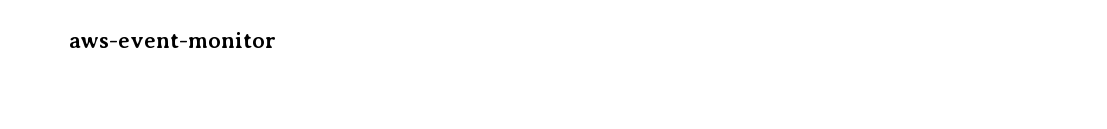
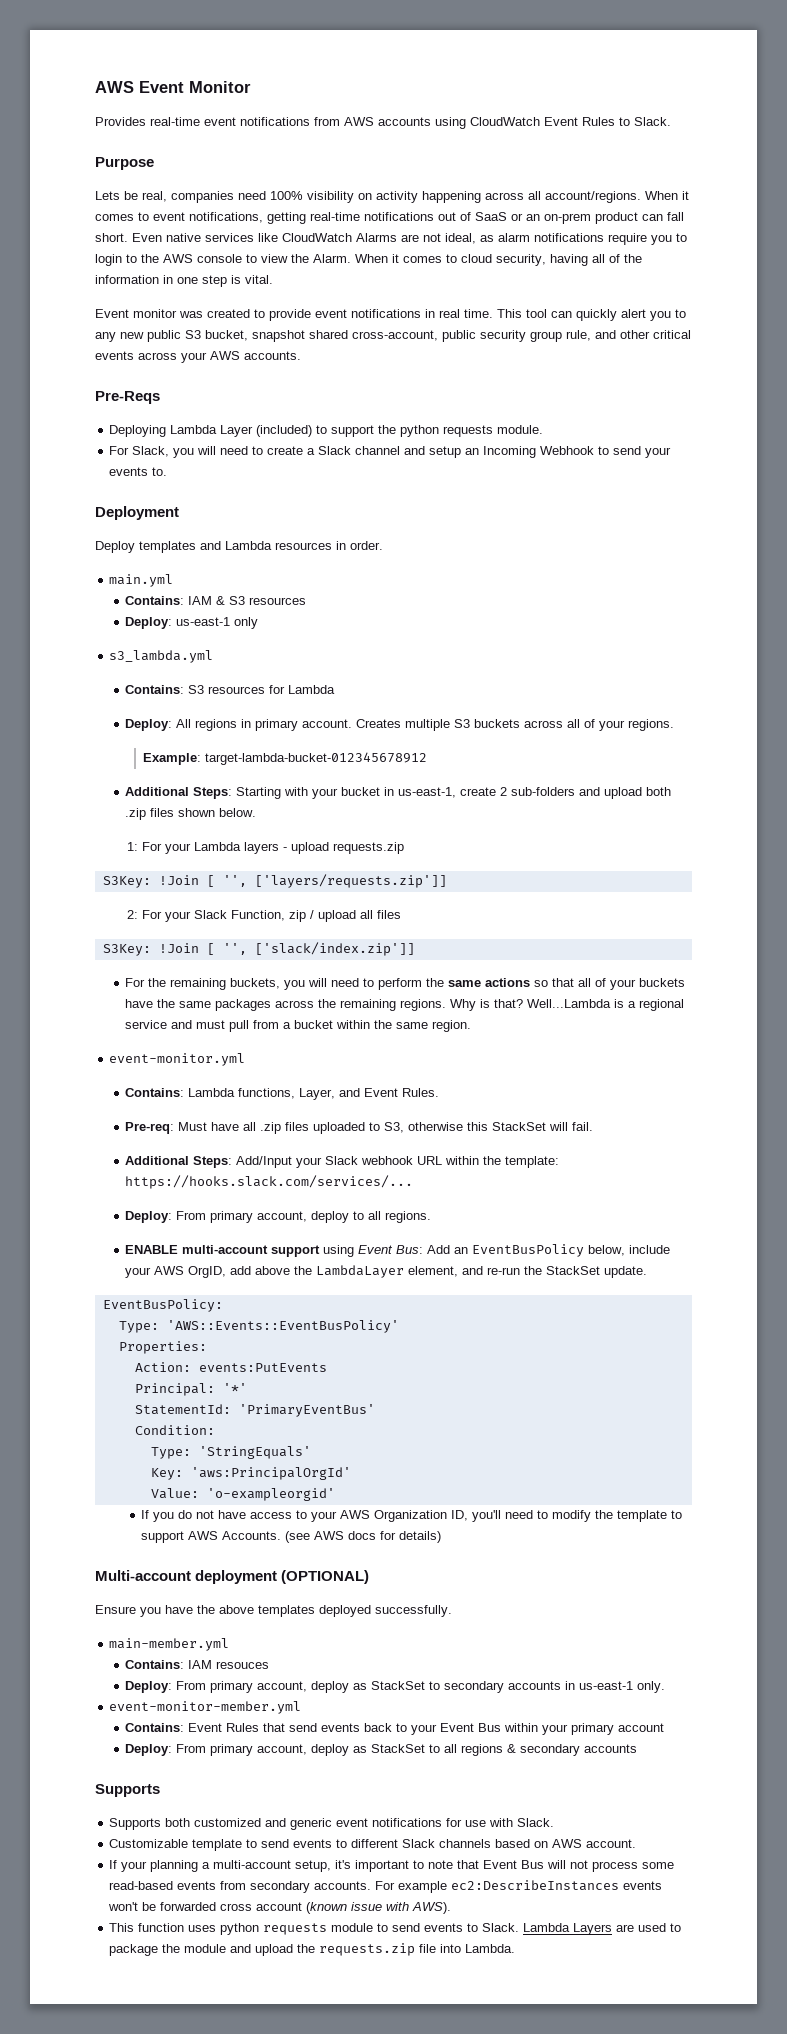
- aws-event-monitor
+ AWS Event Monitor
+ Provides real-time event notifications from AWS accounts using CloudWatch Event Rules to Slack.
+ Purpose
+ Lets be real, companies need 100% visibility on activity happening across all account/regions. When it comes to event notifications, getting real-time notifications out of SaaS or an on-prem product can fall short. Even native services like CloudWatch Alarms are not ideal, as alarm notifications require you to login to the AWS console to view the Alarm. When it comes to cloud security, having all of the information in one step is vital.
+ Event monitor was created to provide event notifications in real time. This tool can quickly alert you to any new public S3 bucket, snapshot shared cross-account, public security group rule, and other critical events across your AWS accounts.
+ Pre-Reqs
+ Deploying Lambda Layer (included) to support the python requests module.
+ For Slack, you will need to create a Slack channel and setup an Incoming Webhook to send your events to.
+ Deployment
+ Deploy templates and Lambda resources in order.
+ main.yml
+ Contains: IAM & S3 resources
+ Deploy: us-east-1 only
+ s3_lambda.yml
+ Contains: S3 resources for Lambda
+ Deploy: All regions in primary account. Creates multiple S3 buckets across all of your regions.
+ Example: target-lambda-bucket-012345678912
+ Additional Steps: Starting with your bucket in us-east-1, create 2 sub-folders and upload both .zip files shown below.
+ 1: For your Lambda layers - upload requests.zip
+ S3Key: !Join [ '', ['layers/requests.zip']]
+ 2: For your Slack Function, zip / upload all files
+ S3Key: !Join [ '', ['slack/index.zip']]
+ For the remaining buckets, you will need to perform the same actions so that all of your buckets have the same packages across the remaining regions. Why is that? Well...Lambda is a regional service and must pull from a bucket within the same region.
+ event-monitor.yml
+ Contains: Lambda functions, Layer, and Event Rules.
+ Pre-req: Must have all .zip files uploaded to S3, otherwise this StackSet will fail.
+ Additional Steps: Add/Input your Slack webhook URL within the template: https://hooks.slack.com/services/...
+ Deploy: From primary account, deploy to all regions.
+ ENABLE multi-account support using Event Bus: Add an EventBusPolicy below, include your AWS OrgID, add above the LambdaLayer element, and re-run the StackSet update.
+ EventBusPolicy:
+ Type: 'AWS::Events::EventBusPolicy'
+ Properties:
+ Action: events:PutEvents
+ Principal: '*'
+ StatementId: 'PrimaryEventBus'
+ Condition:
+ Type: 'StringEquals'
+ Key: 'aws:PrincipalOrgId'
+ Value: 'o-exampleorgid'
+ If you do not have access to your AWS Organization ID, you'll need to modify the template to support AWS Accounts. (see AWS docs for details)
+ Multi-account deployment (OPTIONAL)
+ Ensure you have the above templates deployed successfully.
+ main-member.yml
+ Contains: IAM resouces
+ Deploy: From primary account, deploy as StackSet to secondary accounts in us-east-1 only.
+ event-monitor-member.yml
+ Contains: Event Rules that send events back to your Event Bus within your primary account
+ Deploy: From primary account, deploy as StackSet to all regions & secondary accounts
+ Supports
+ Supports both customized and generic event notifications for use with Slack.
+ Customizable template to send events to different Slack channels based on AWS account.
+ If your planning a multi-account setup, it's important to note that Event Bus will not process some read-based events from secondary accounts. For example ec2:DescribeInstances events won't be forwarded cross account (known issue with AWS).
+ This function uses python requests module to send events to Slack. Lambda Layers are used to package the module and upload the requests.zip file into Lambda.

